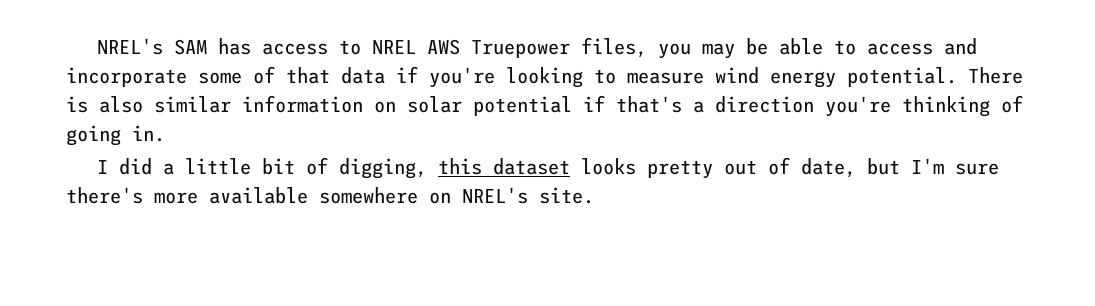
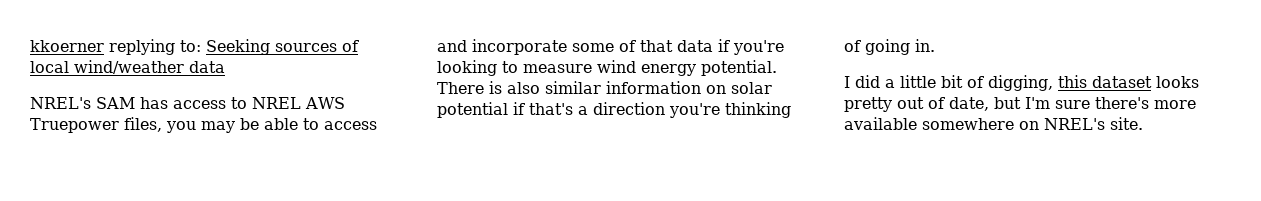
+ kkoerner replying to: Seeking sources of local wind/weather data

